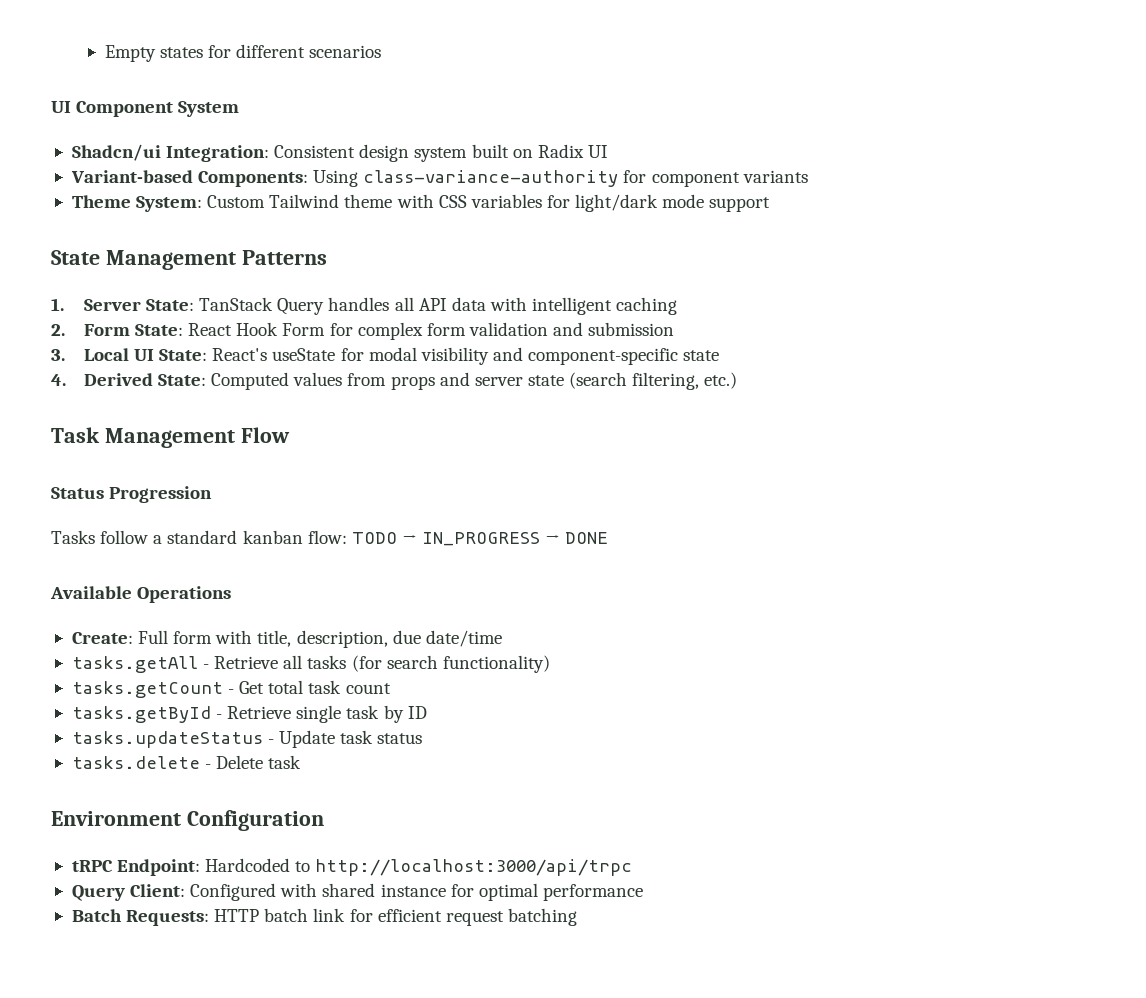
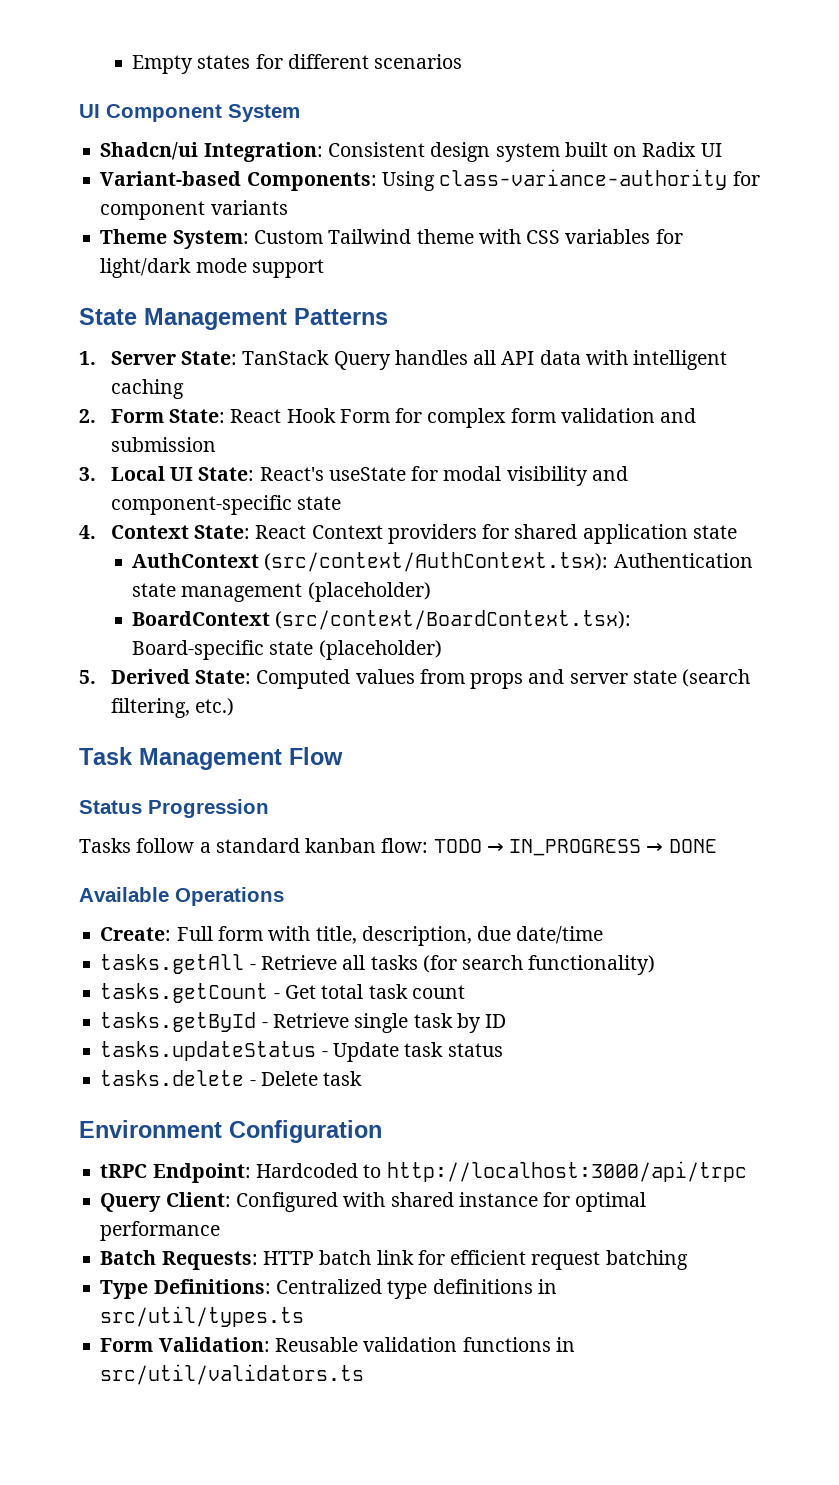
- 4. Derived State: Computed values from props and server state (search filtering, etc.)
+ 4. Context State: React Context providers for shared application state
+ AuthContext (src/context/AuthContext.tsx): Authentication state management (placeholder)
+ BoardContext (src/context/BoardContext.tsx): Board-specific state (placeholder)
+ 5. Derived State: Computed values from props and server state (search filtering, etc.)
+ Type Definitions: Centralized type definitions in src/util/types.ts
+ Form Validation: Reusable validation functions in src/util/validators.ts

